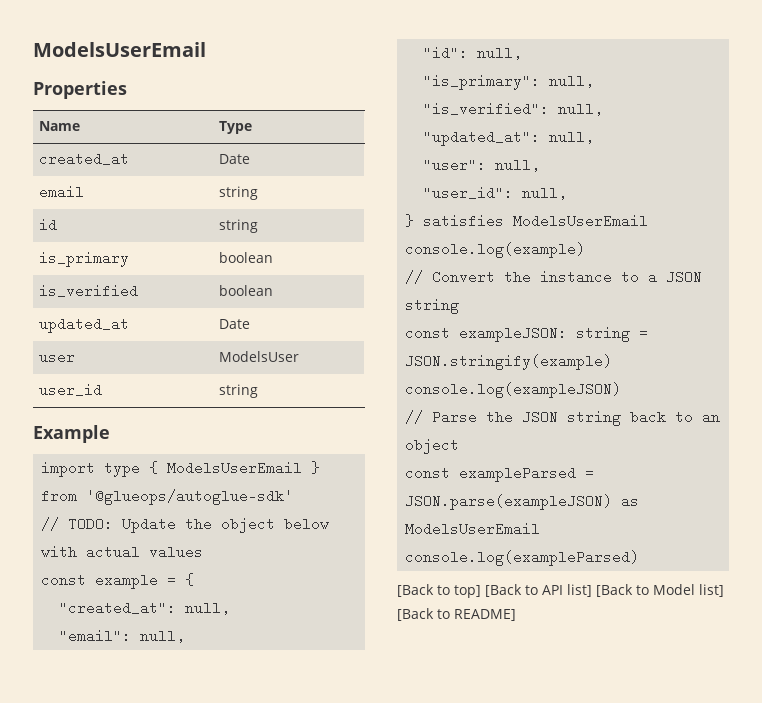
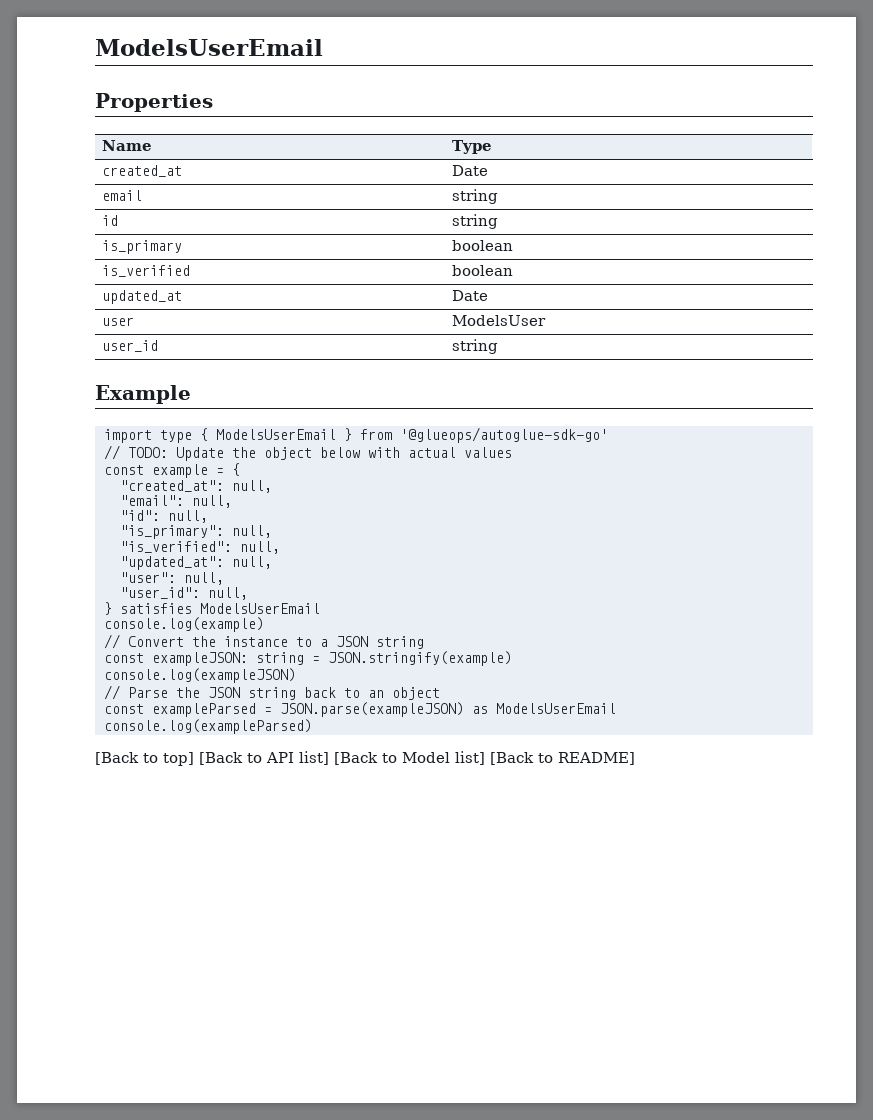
- import type { ModelsUserEmail } from '@glueops/autoglue-sdk'
+ import type { ModelsUserEmail } from '@glueops/autoglue-sdk-go'

